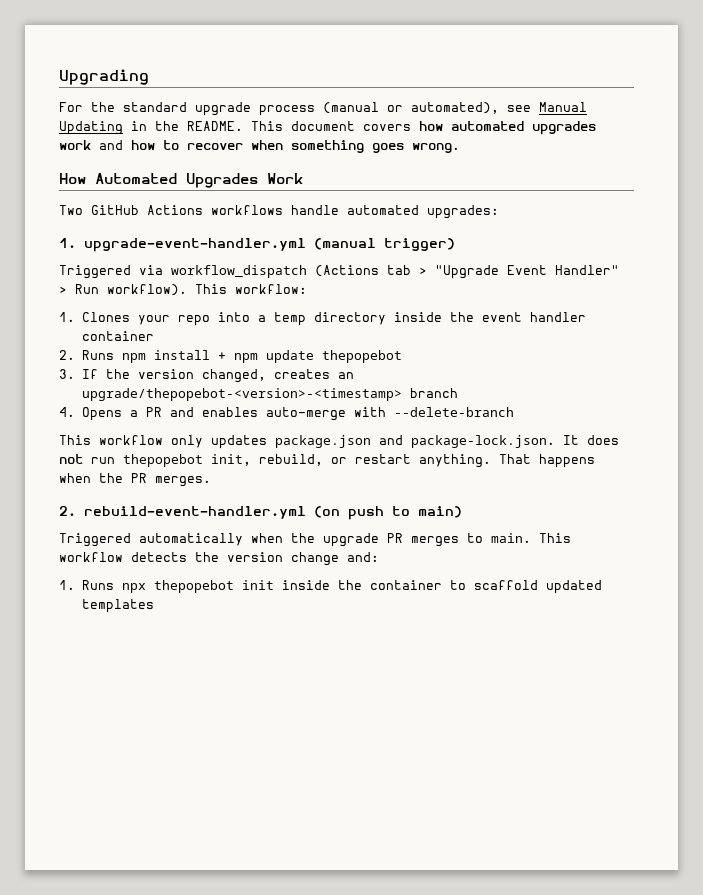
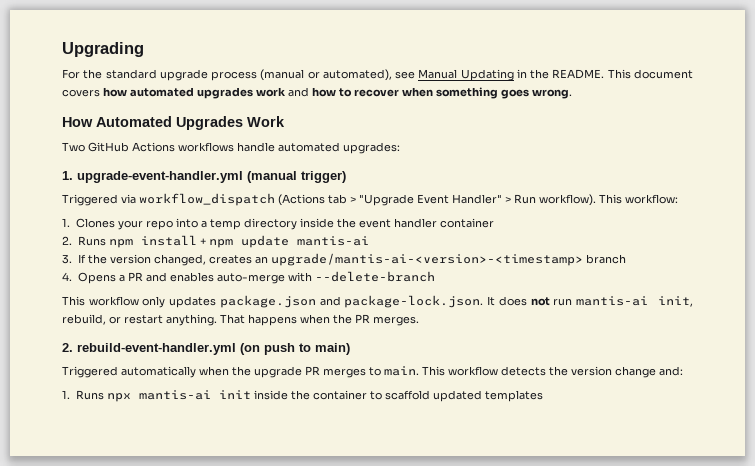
- 2. Runs npm install + npm update thepopebot
+ 2. Runs npm install + npm update mantis-ai
- 3. If the version changed, creates an upgrade/thepopebot-<version>-<timestamp> branch
+ 3. If the version changed, creates an upgrade/mantis-ai-<version>-<timestamp> branch
- This workflow only updates package.json and package-lock.json. It does not run thepopebot init, rebuild, or restart anything.
+ This workflow only updates package.json and package-lock.json. It does not run mantis-ai init, rebuild, or restart anything.
- 1. Runs npx thepopebot init inside the container to scaffold updated templates
+ 1. Runs npx mantis-ai init inside the container to scaffold updated templates

